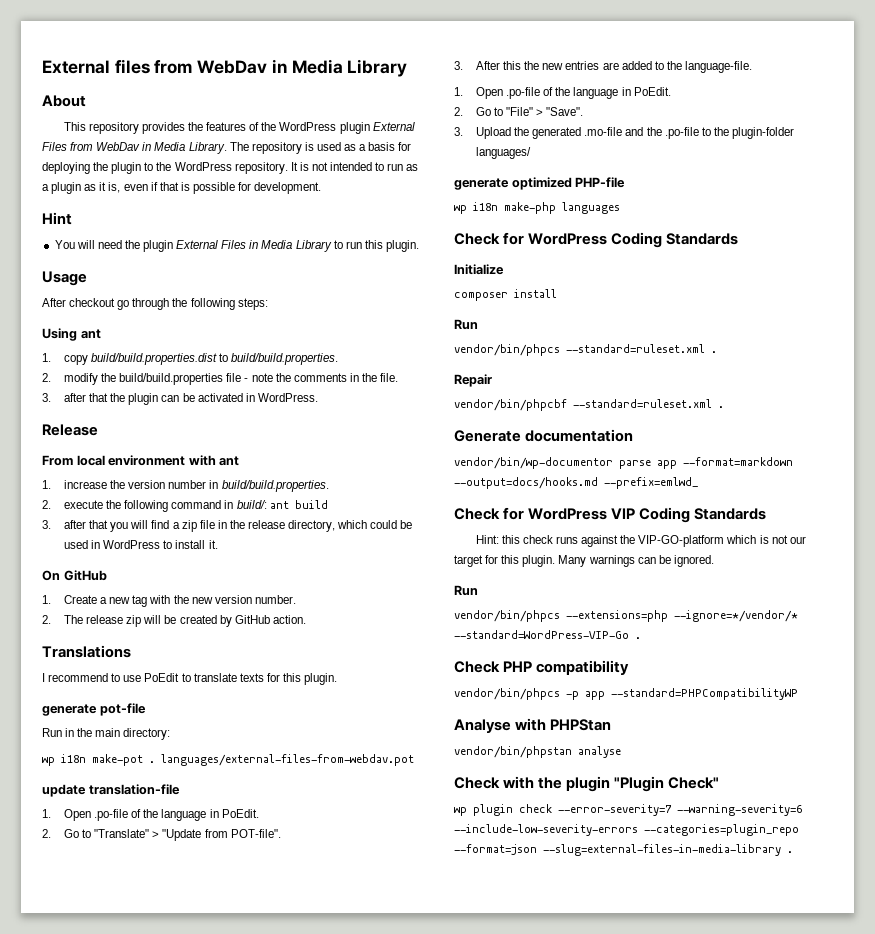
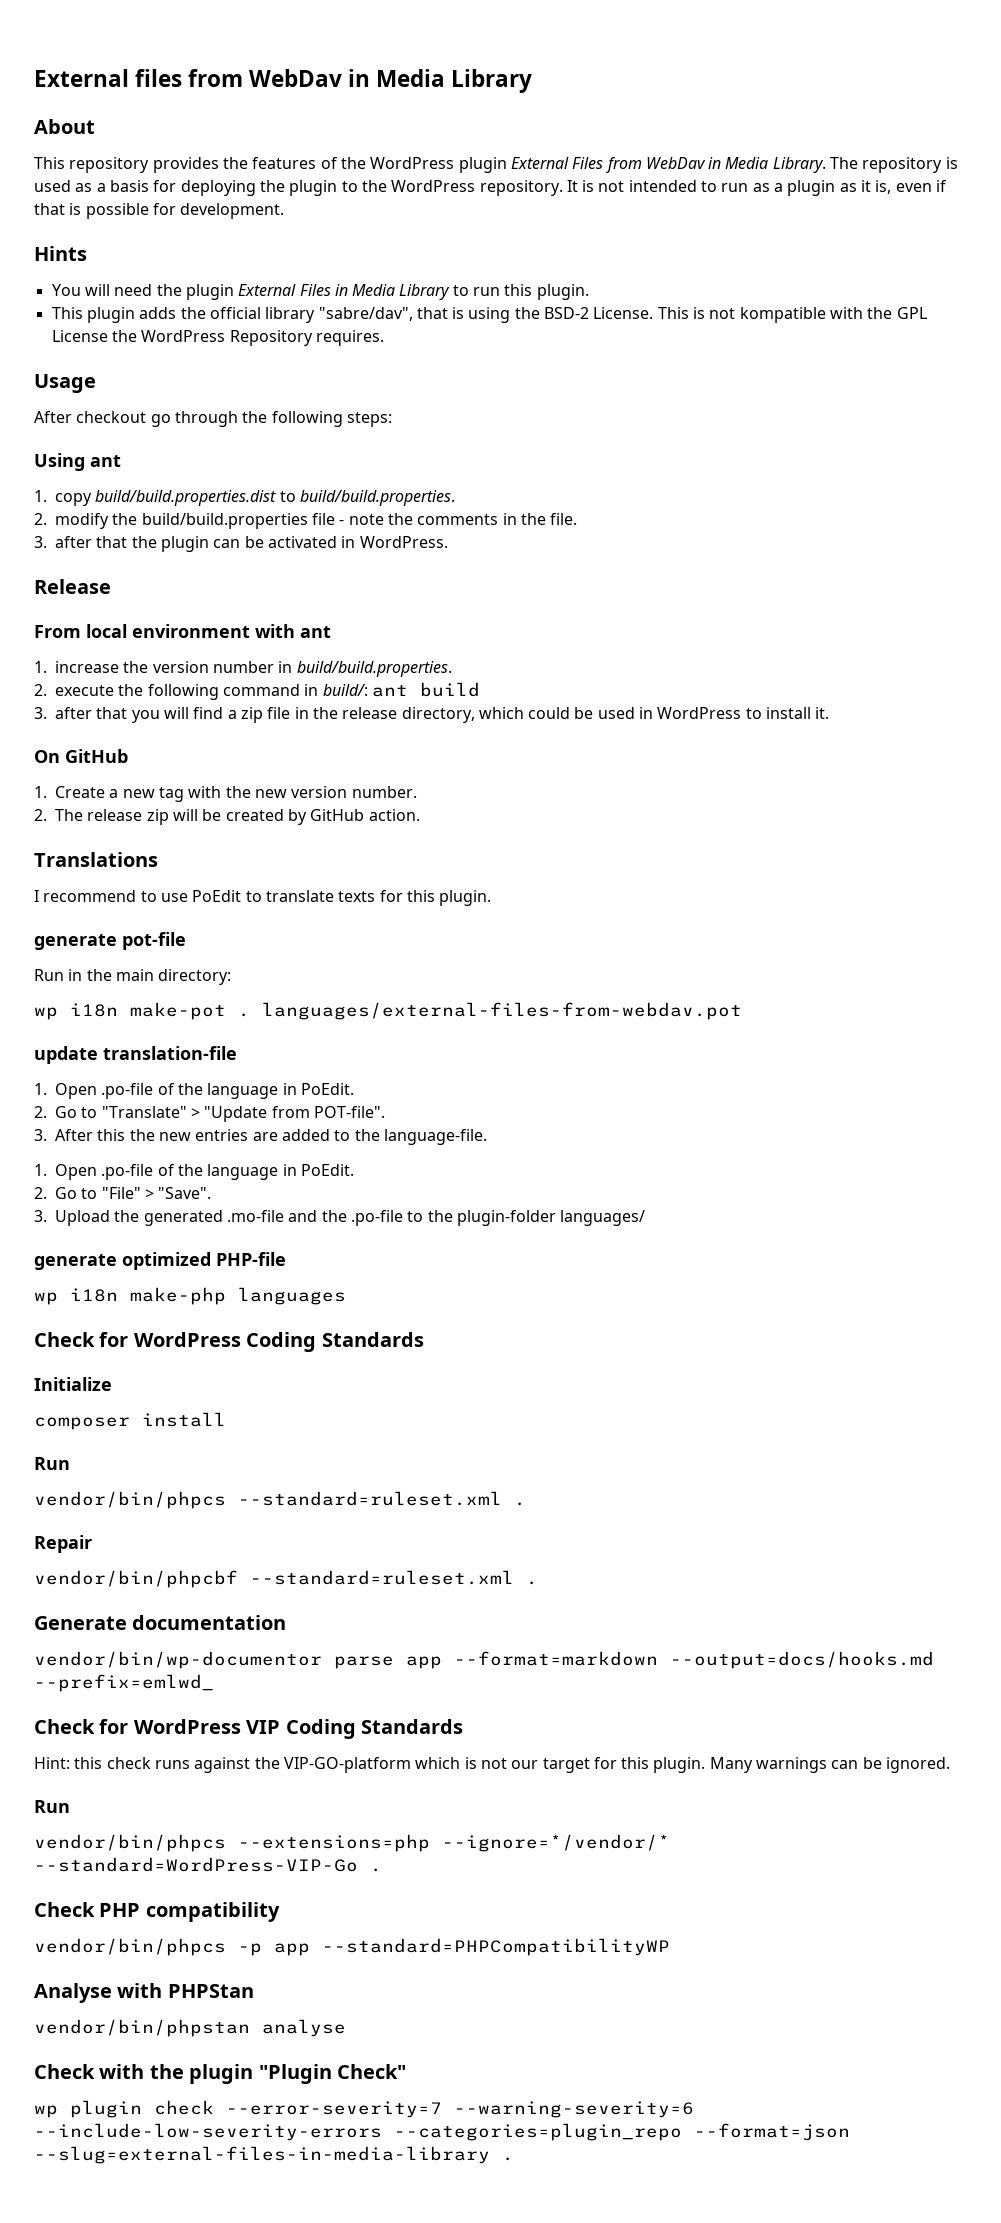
- Hint
+ Hints
+ This plugin adds the official library "sabre/dav", that is using the BSD-2 License. This is not kompatible with the GPL License the WordPress Repository requires.

